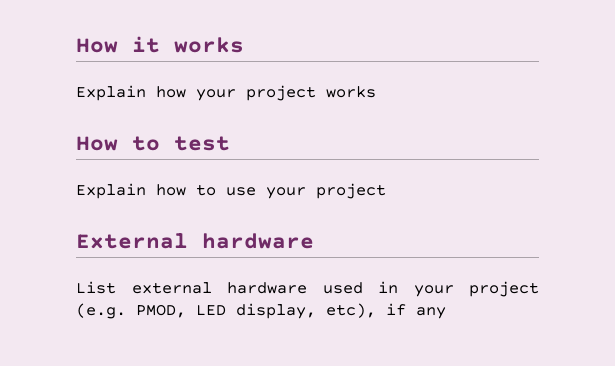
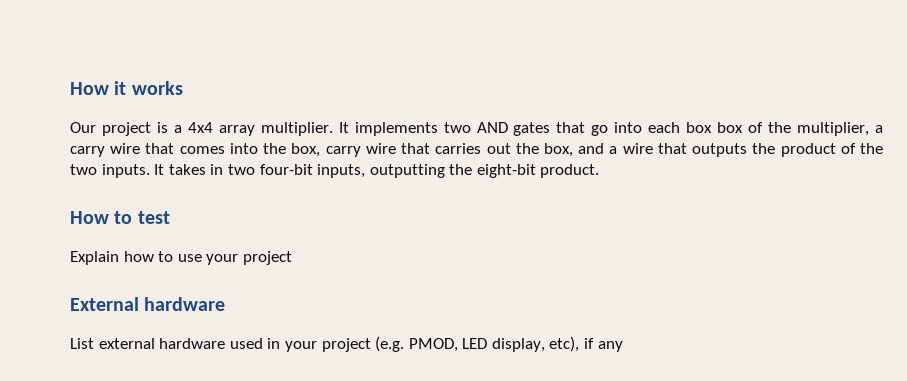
- Explain how your project works
+ Our project is a 4x4 array multiplier. It implements two AND gates that go into each box box of the multiplier, a carry wire that comes into the box, carry wire that carries out the box, and a wire that outputs the product of the two inputs. It takes in two four-bit inputs, outputting the eight-bit product.

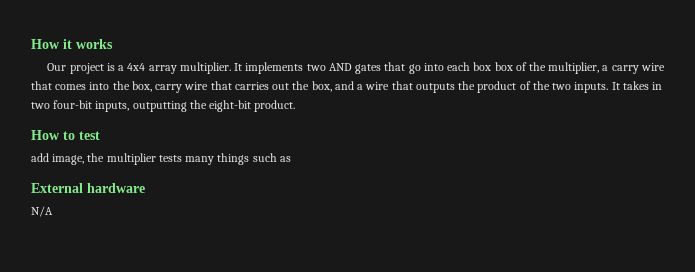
- Explain how to use your project
+ add image, the multiplier tests many things such as
  External hardware
- List external hardware used in your project (e.g. PMOD, LED display, etc), if any
+ N/A

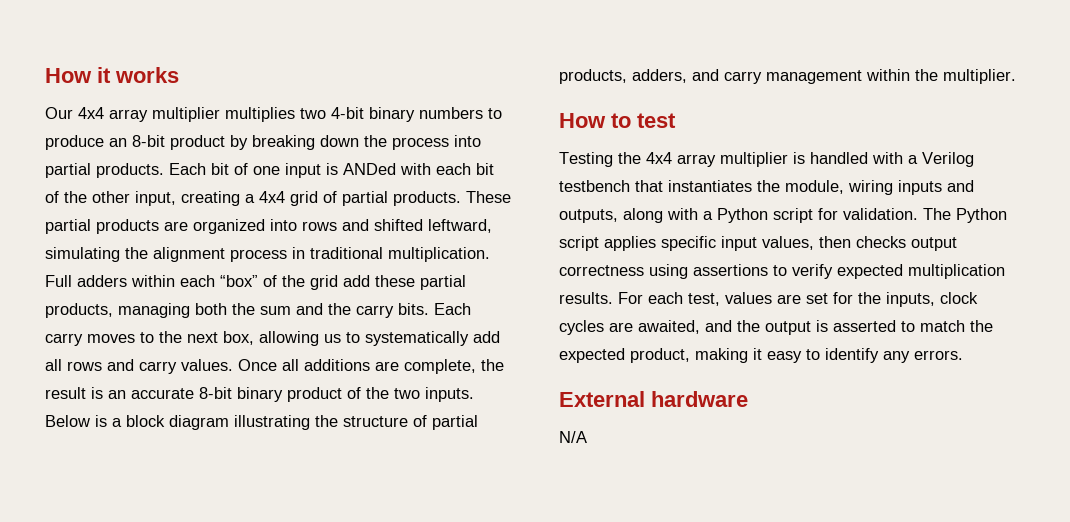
- Our project is a 4x4 array multiplier. It implements two AND gates that go into each box box of the multiplier, a carry wire that comes into the box, carry wire that carries out the box, and a wire that outputs the product of the two inputs.
+ Our 4x4 array multiplier multiplies two 4-bit binary numbers to produce an 8-bit product by breaking down the process into partial products. Each bit of one input is ANDed with each bit of the other input, creating a 4x4 grid of partial products. These partial products are organized into rows and shifted leftward, simulating the alignment process in traditional multiplication. Full adders within each “box” of the grid add these partial products, managing both the sum and the carry bits. Each carry moves to the next box, allowing us to systematically add all rows and carry values. Once all additions are complete, the result is an accurate 8-bit binary product of the two inputs.
- It takes in two four-bit inputs, outputting the eight-bit product.
+ Below is a block diagram illustrating the structure of partial products, adders, and carry management within the multiplier.
  How to test
- add image, the multiplier tests many things such as
+ Testing the 4x4 array multiplier is handled with a Verilog testbench that instantiates the module, wiring inputs and outputs, along with a Python script for validation. The Python script applies specific input values, then checks output correctness using assertions to verify expected multiplication results. For each test, values are set for the inputs, clock cycles are awaited, and the output is asserted to match the expected product, making it easy to identify any errors.

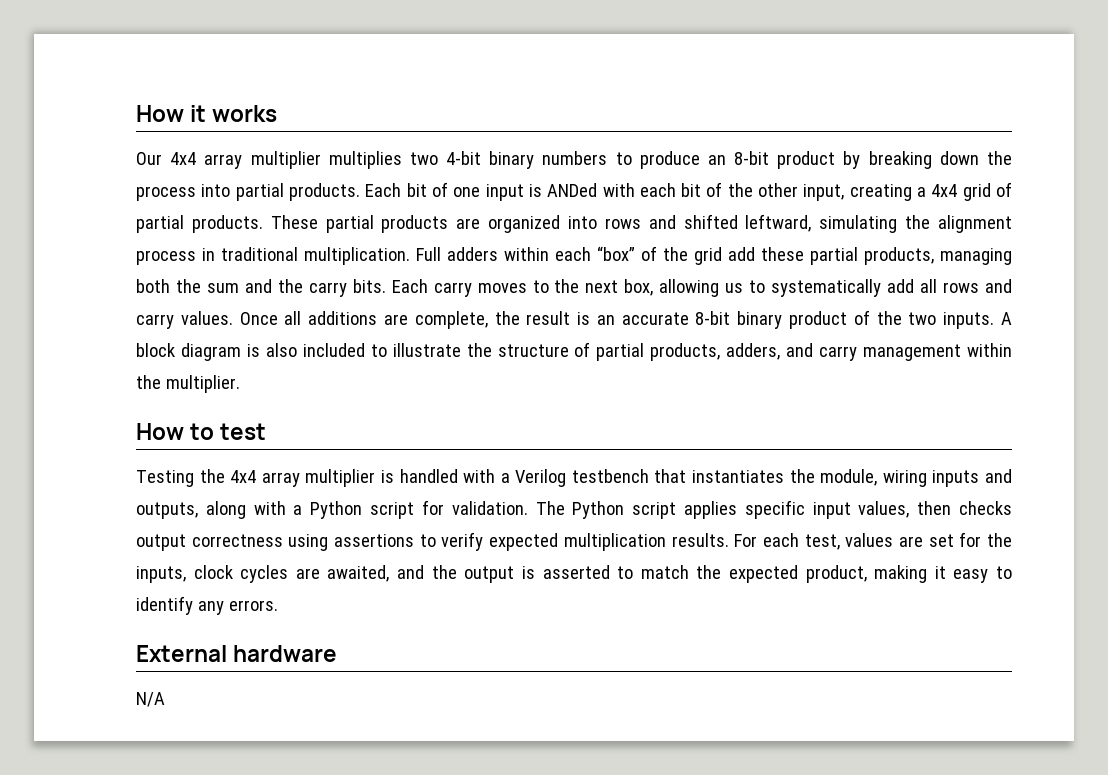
- Below is a block diagram illustrating the structure of partial products, adders, and carry management within the multiplier.
+ A block diagram is also included to illustrate the structure of partial products, adders, and carry management within the multiplier.

